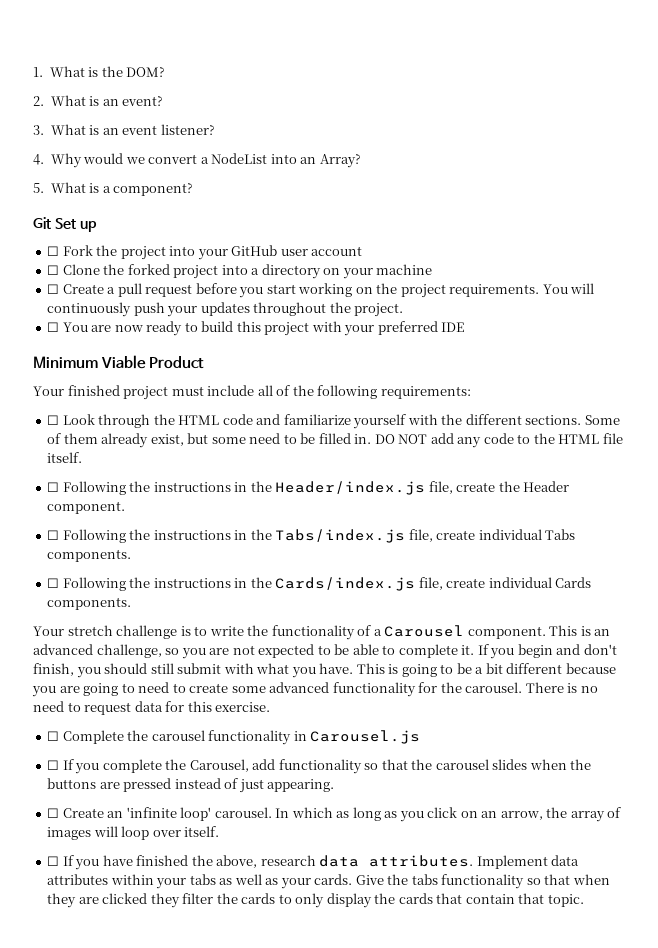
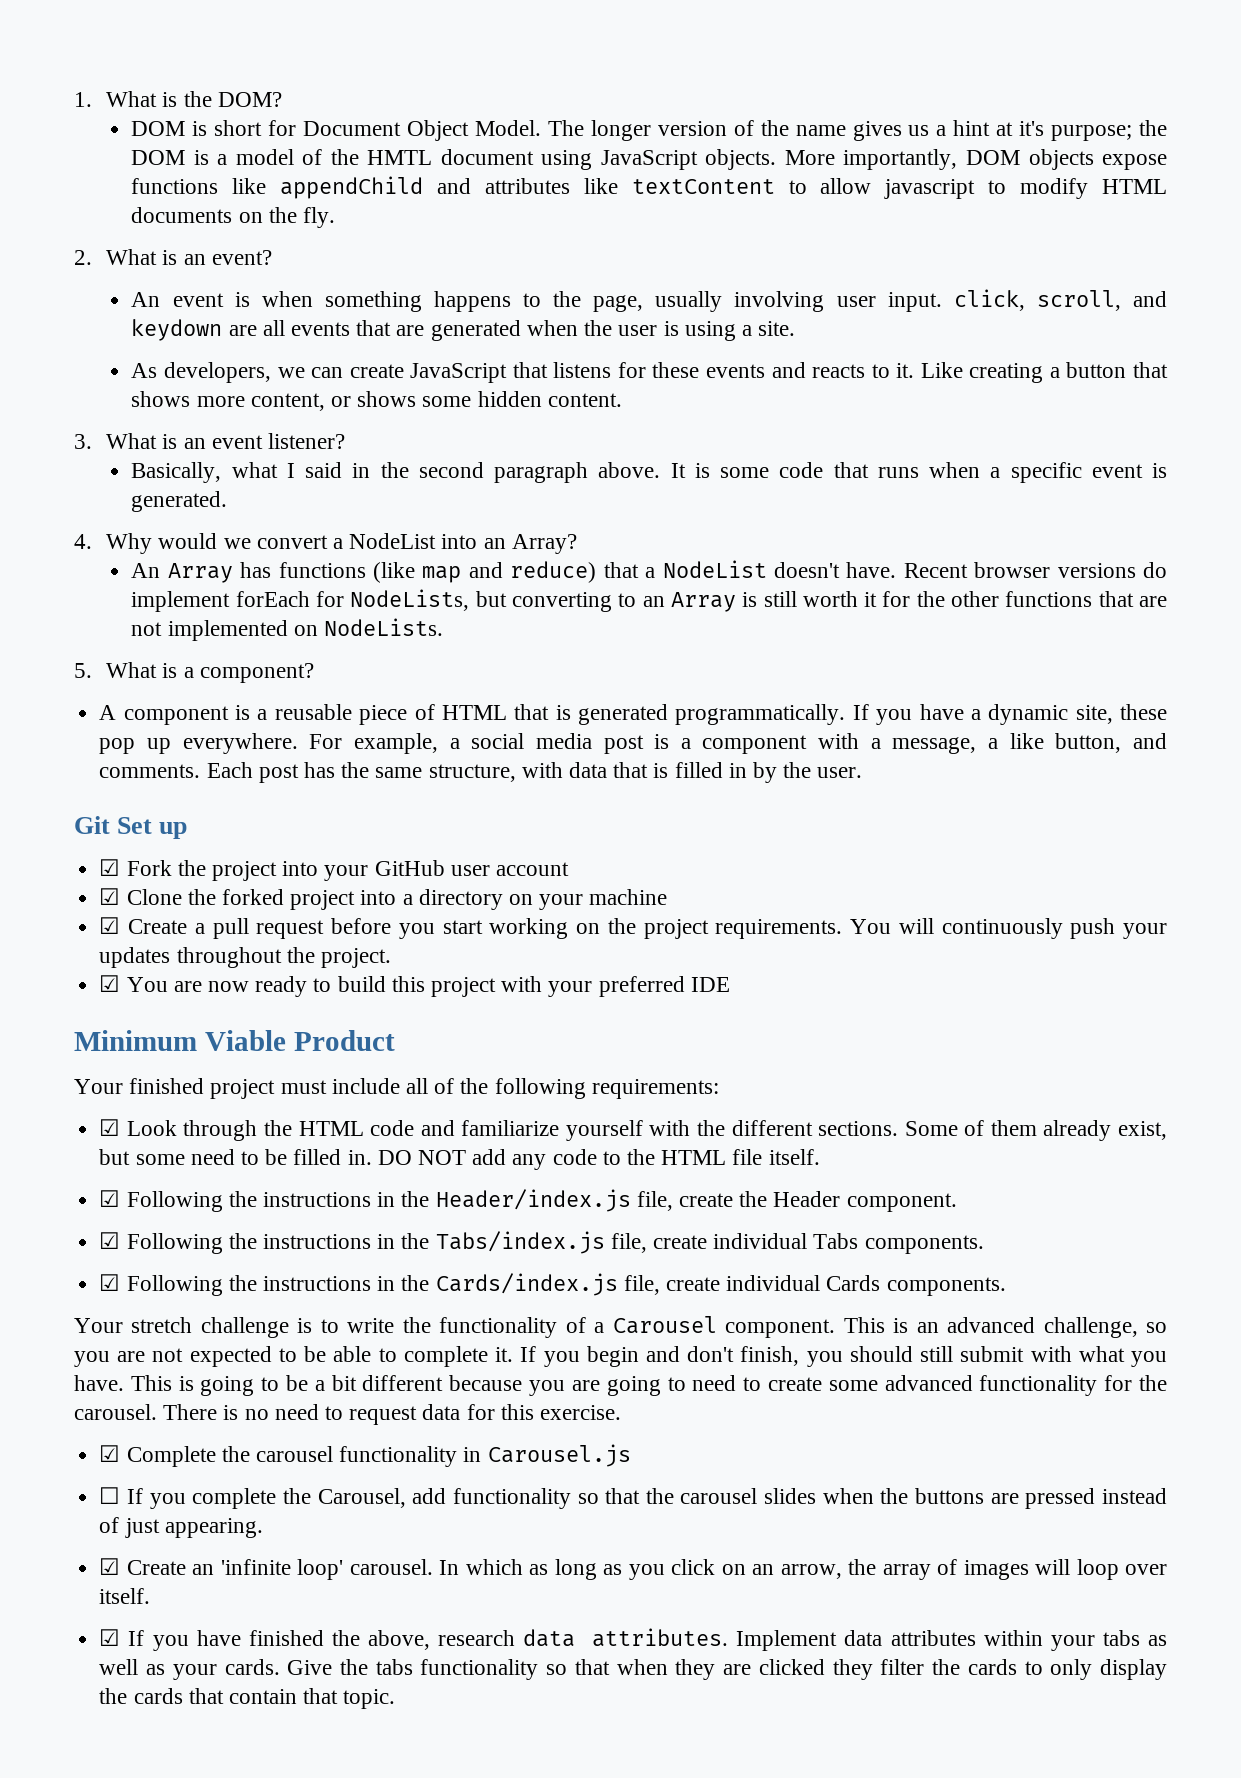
+ DOM is short for Document Object Model. The longer version of the name gives us a hint at it's purpose; the DOM is a model of the HMTL document using JavaScript objects. More importantly, DOM objects expose functions like appendChild and attributes like textContent to allow javascript to modify HTML documents on the fly.
+ An event is when something happens to the page, usually involving user input. click, scroll, and keydown are all events that are generated when the user is using a site.
+ As developers, we can create JavaScript that listens for these events and reacts to it. Like creating a button that shows more content, or shows some hidden content.
+ Basically, what I said in the second paragraph above. It is some code that runs when a specific event is generated.
+ An Array has functions (like map and reduce) that a NodeList doesn't have. Recent browser versions do implement forEach for NodeLists, but converting to an Array is still worth it for the other functions that are not implemented on NodeLists.
+ A component is a reusable piece of HTML that is generated programmatically. If you have a dynamic site, these pop up everywhere. For example, a social media post is a component with a message, a like button, and comments. Each post has the same structure, with data that is filled in by the user.
- ☐ Fork the project into your GitHub user account
+ ☑ Fork the project into your GitHub user account
- ☐ Clone the forked project into a directory on your machine
+ ☑ Clone the forked project into a directory on your machine
- ☐ Create a pull request before you start working on the project requirements.
+ ☑ Create a pull request before you start working on the project requirements.
- ☐ You are now ready to build this project with your preferred IDE
+ ☑ You are now ready to build this project with your preferred IDE
- ☐ Look through the HTML code and familiarize yourself with the different sections.
+ ☑ Look through the HTML code and familiarize yourself with the different sections.
- ☐ Following the instructions in the Header/index.js file, create the Header component.
+ ☑ Following the instructions in the Header/index.js file, create the Header component.
- ☐ Following the instructions in the Tabs/index.js file, create individual Tabs components.
+ ☑ Following the instructions in the Tabs/index.js file, create individual Tabs components.
- ☐ Following the instructions in the Cards/index.js file, create individual Cards components.
+ ☑ Following the instructions in the Cards/index.js file, create individual Cards components.
- ☐ Complete the carousel functionality in Carousel.js
+ ☑ Complete the carousel functionality in Carousel.js
- ☐ Create an 'infinite loop' carousel.
+ ☑ Create an 'infinite loop' carousel.
- ☐ If you have finished the above, research data attributes.
+ ☑ If you have finished the above, research data attributes.

